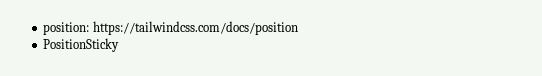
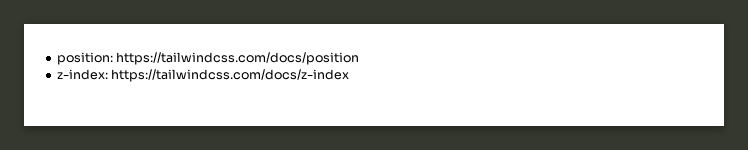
- PositionSticky
+ z-index: https://tailwindcss.com/docs/z-index

